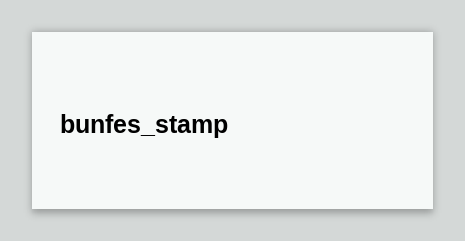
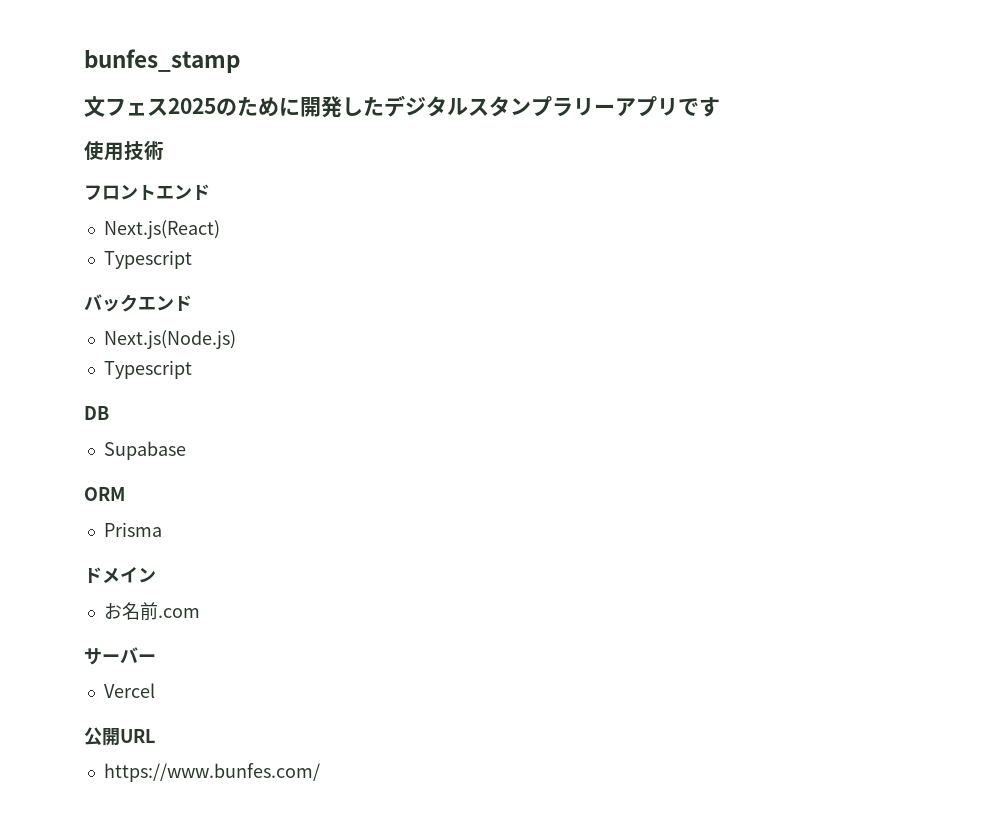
+ 文フェス2025のために開発したデジタルスタンプラリーアプリです
+ 使用技術
+ フロントエンド
+ Next.js(React)
+ Typescript
+ バックエンド
+ Next.js(Node.js)
+ Typescript
+ DB
+ Supabase
+ ORM
+ Prisma
+ ドメイン
+ お名前.com
+ サーバー
+ Vercel
+ 公開URL
+ https://www.bunfes.com/

